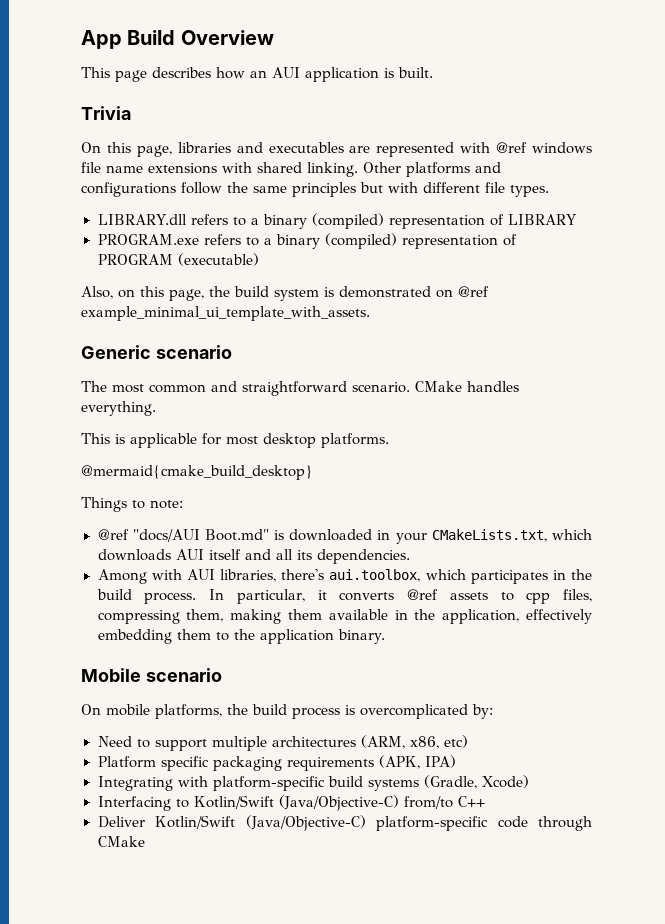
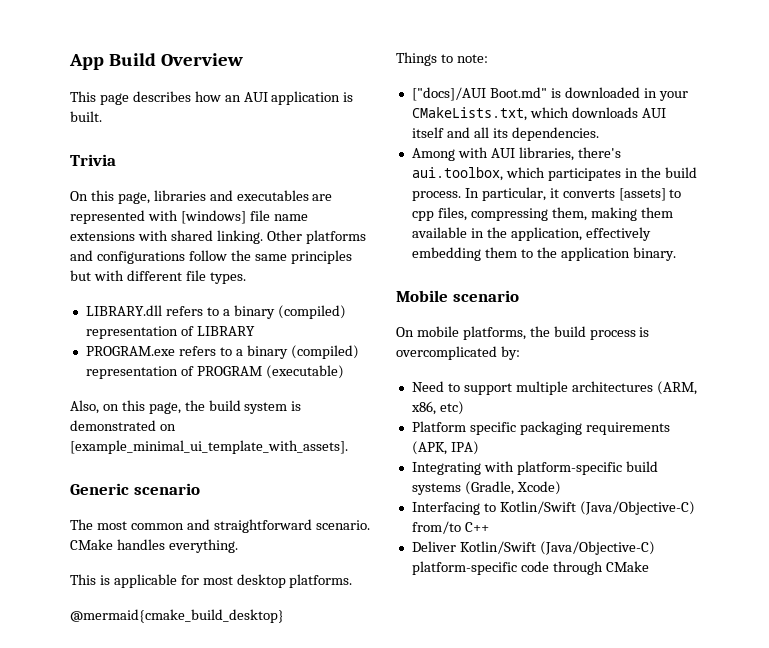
- On this page, libraries and executables are represented with @ref windows file name extensions with shared linking.
+ On this page, libraries and executables are represented with [windows] file name extensions with shared linking.
- Also, on this page, the build system is demonstrated on @ref example_minimal_ui_template_with_assets.
+ Also, on this page, the build system is demonstrated on [example_minimal_ui_template_with_assets].
- @ref "docs/AUI Boot.md" is downloaded in your CMakeLists.txt, which downloads AUI itself and all its dependencies.
+ ["docs]/AUI Boot.md" is downloaded in your CMakeLists.txt, which downloads AUI itself and all its dependencies.
- In particular, it converts @ref assets to cpp files, compressing them, making them available in the application, effectively embedding them to the application binary.
+ In particular, it converts [assets] to cpp files, compressing them, making them available in the application, effectively embedding them to the application binary.

